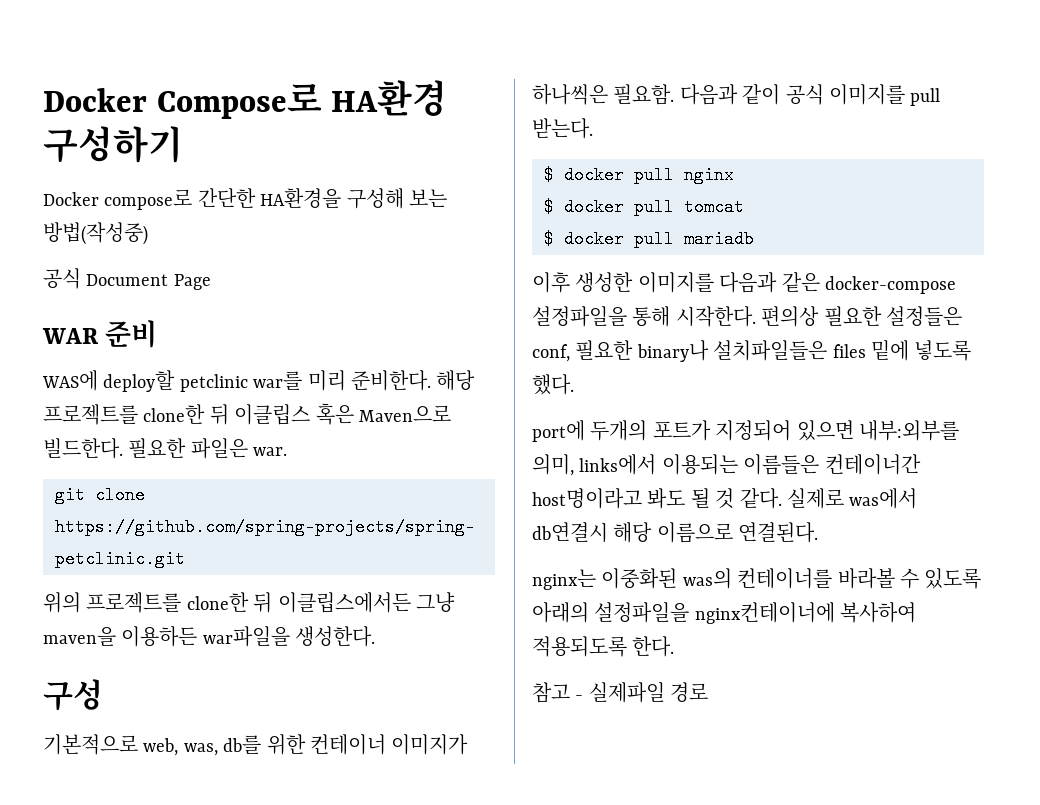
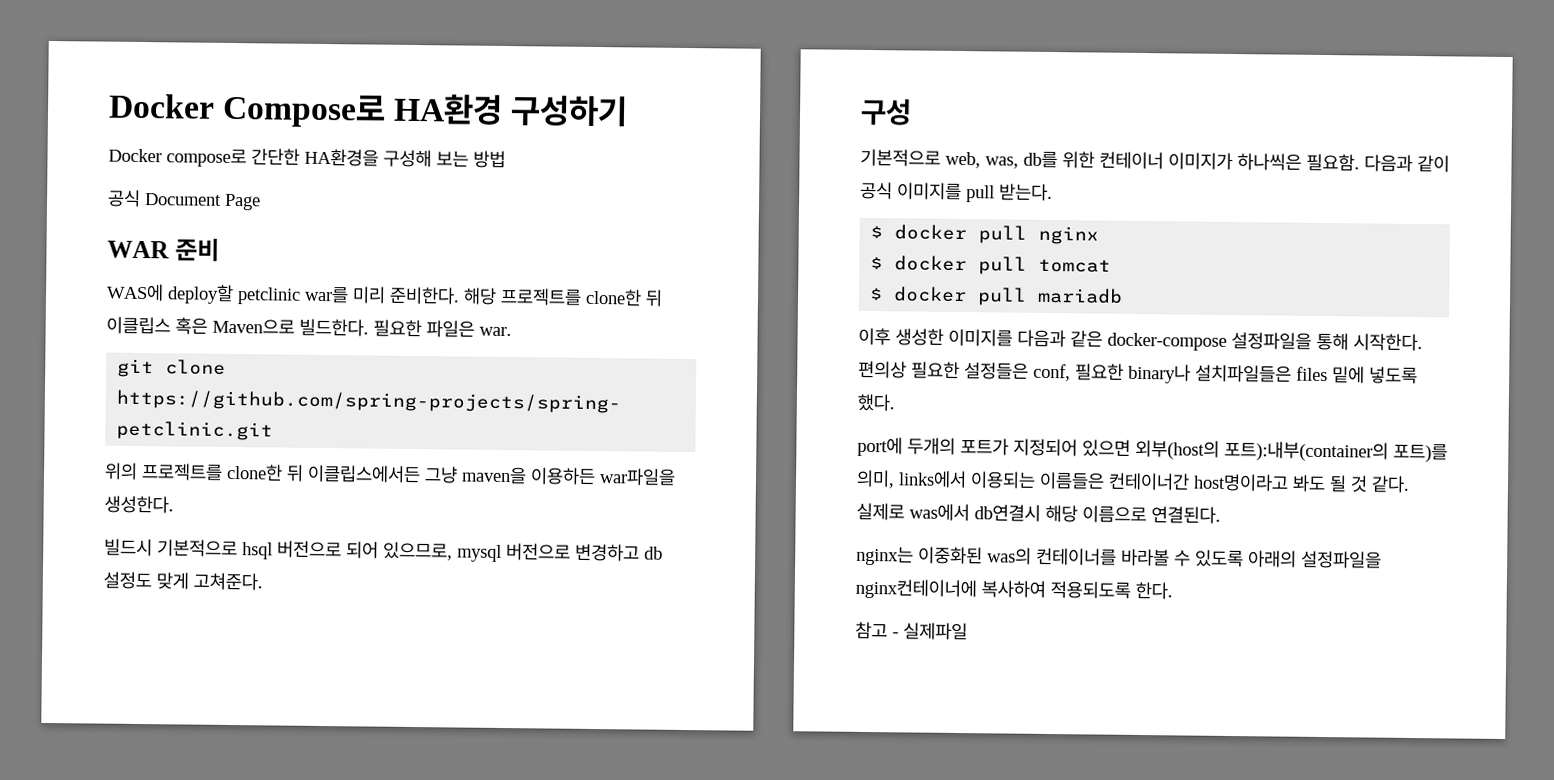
- Docker compose로 간단한 HA환경을 구성해 보는 방법(작성중)
+ Docker compose로 간단한 HA환경을 구성해 보는 방법
+ 빌드시 기본적으로 hsql 버전으로 되어 있으므로, mysql 버전으로 변경하고 db 설정도 맞게 고쳐준다.
- port에 두개의 포트가 지정되어 있으면 내부:외부를 의미, links에서 이용되는 이름들은 컨테이너간 host명이라고 봐도 될 것 같다.
+ port에 두개의 포트가 지정되어 있으면 외부(host의 포트):내부(container의 포트)를 의미, links에서 이용되는 이름들은 컨테이너간 host명이라고 봐도 될 것 같다.
- 참고 - 실제파일 경로
+ 참고 - 실제파일

